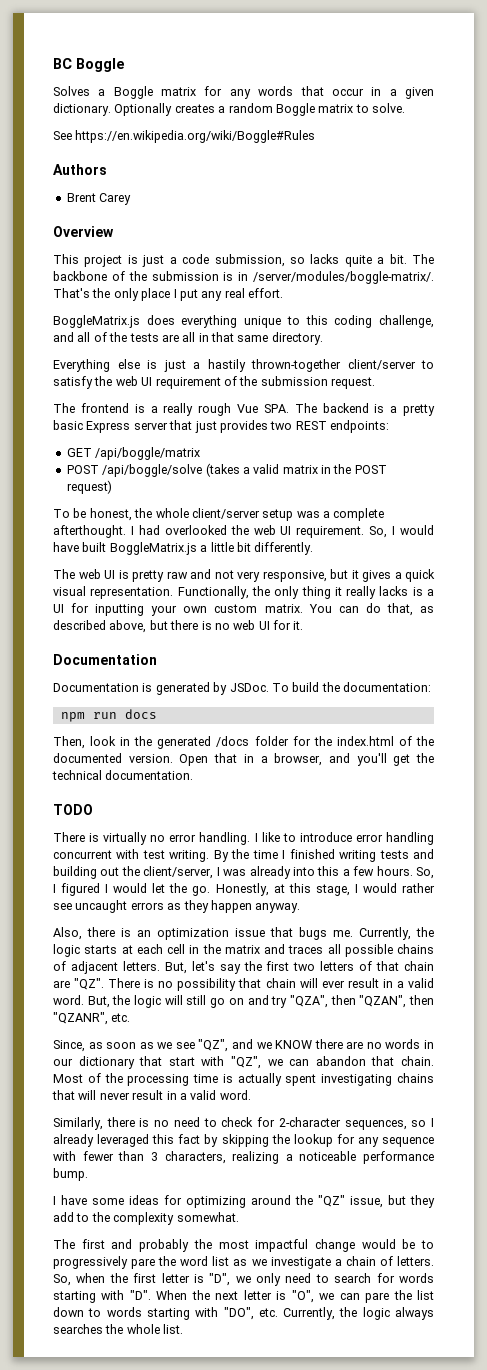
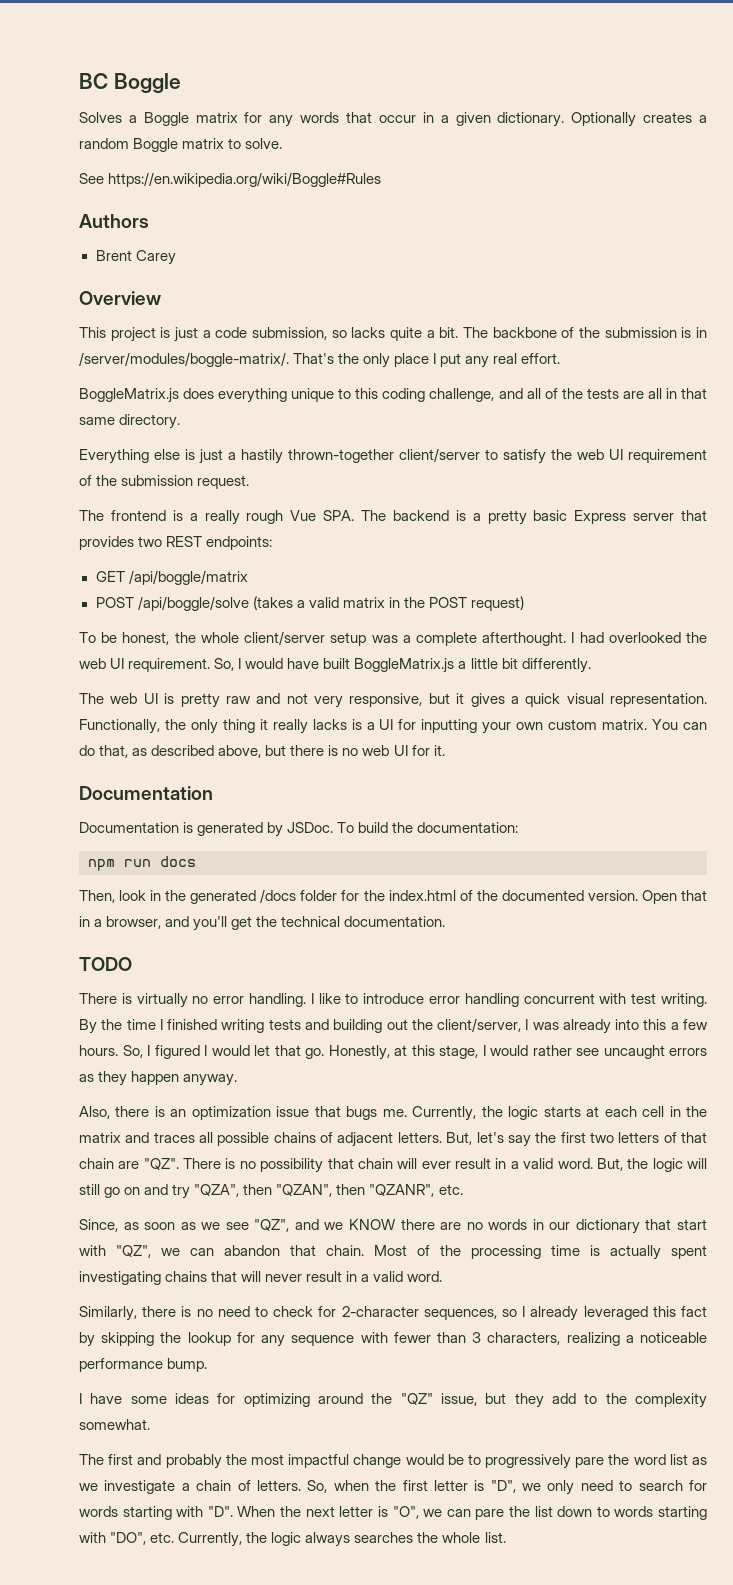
- The frontend is a really rough Vue SPA. The backend is a pretty basic Express server that just provides two REST endpoints:
+ The frontend is a really rough Vue SPA. The backend is a pretty basic Express server that provides two REST endpoints:
- So, I figured I would let the go.
+ So, I figured I would let that go.

